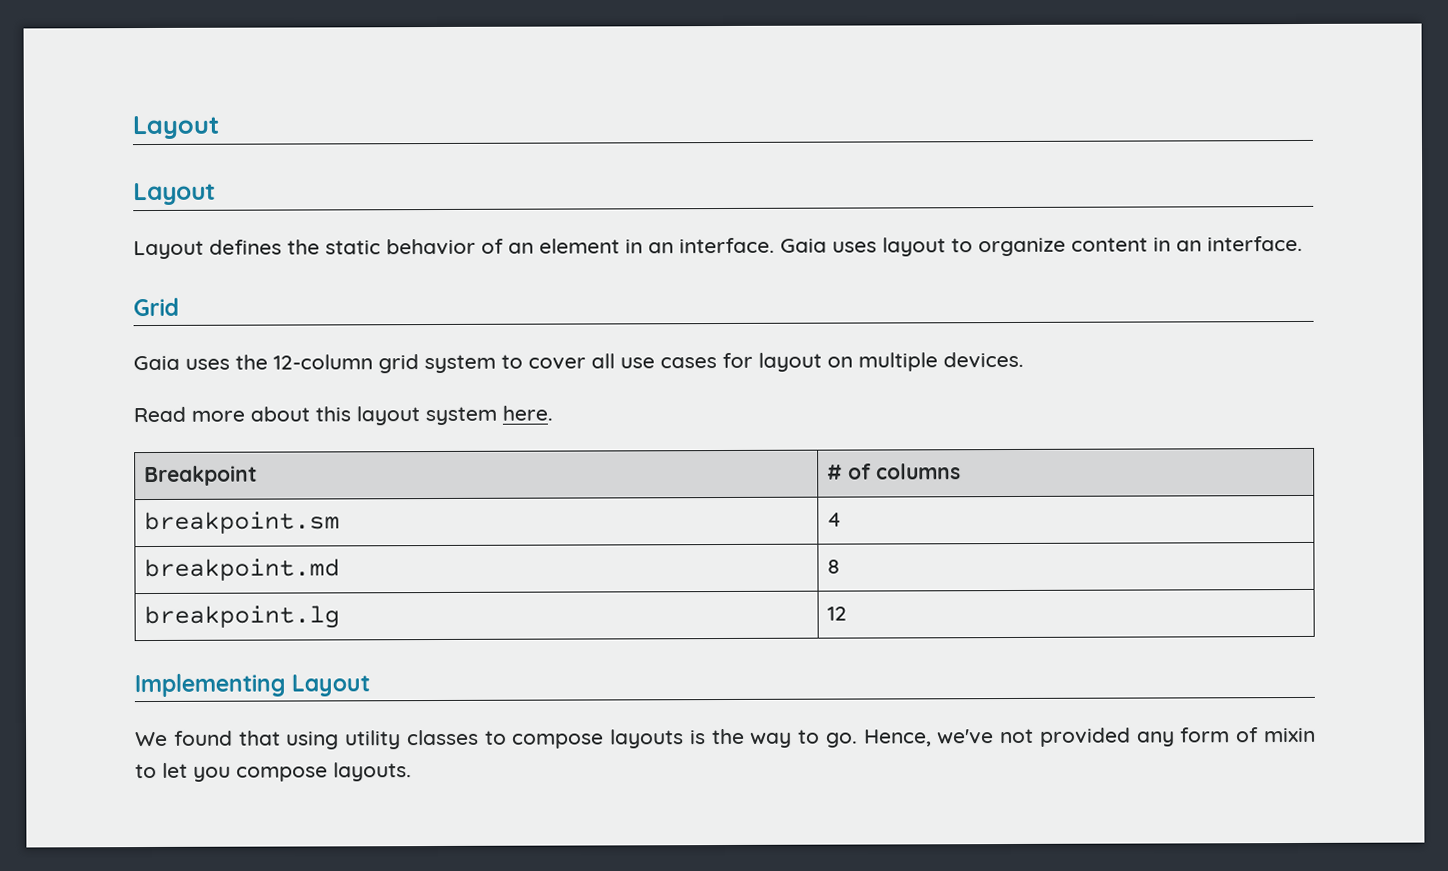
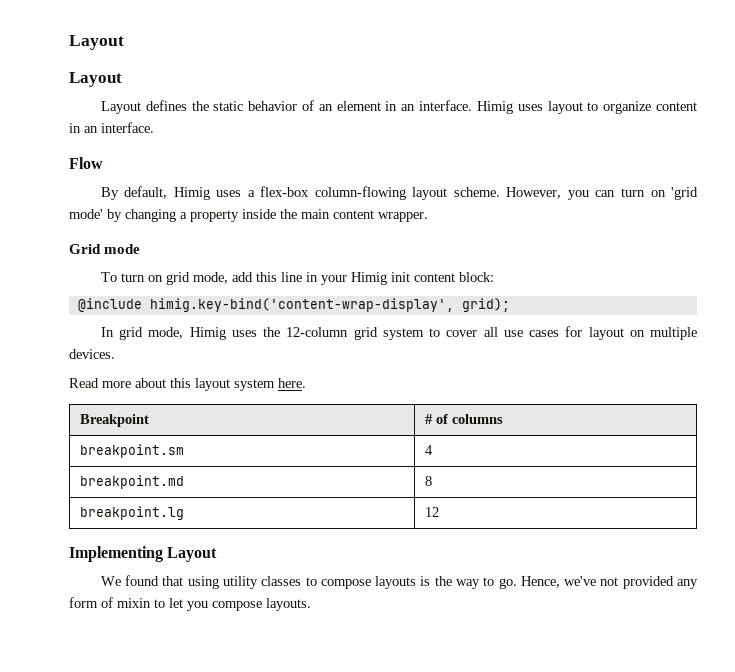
- Gaia uses layout to organize content in an interface.
+ Himig uses layout to organize content in an interface.
- Grid
- Gaia uses the 12-column grid system to cover all use cases for layout on multiple devices.
+ Flow
+ By default, Himig uses a flex-box column-flowing layout scheme. However, you can turn on 'grid mode' by changing a property inside the main content wrapper.
+ Grid mode
+ To turn on grid mode, add this line in your Himig init content block:
+ @include himig.key-bind('content-wrap-display', grid);
+ In grid mode, Himig uses the 12-column grid system to cover all use cases for layout on multiple devices.

